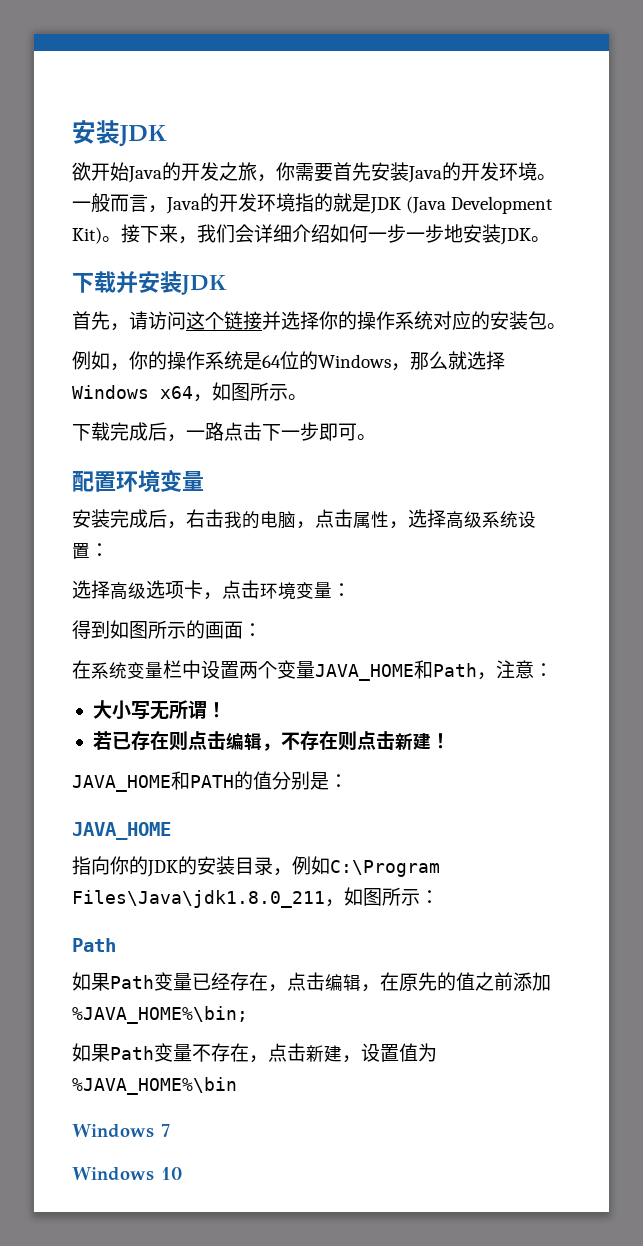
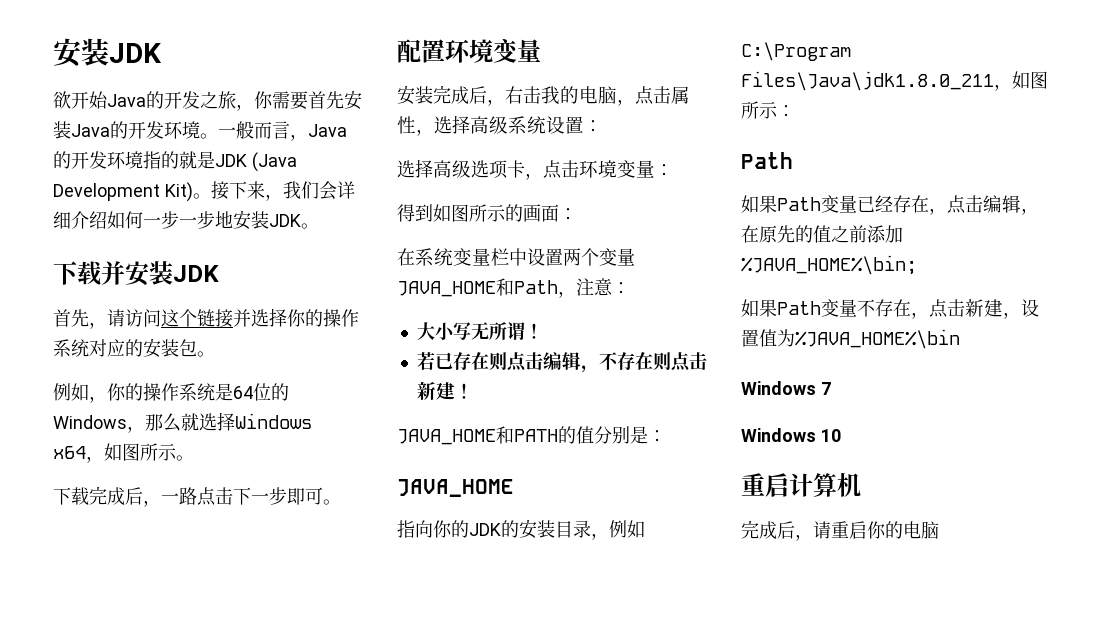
+ 重启计算机
+ 完成后，请重启你的电脑

